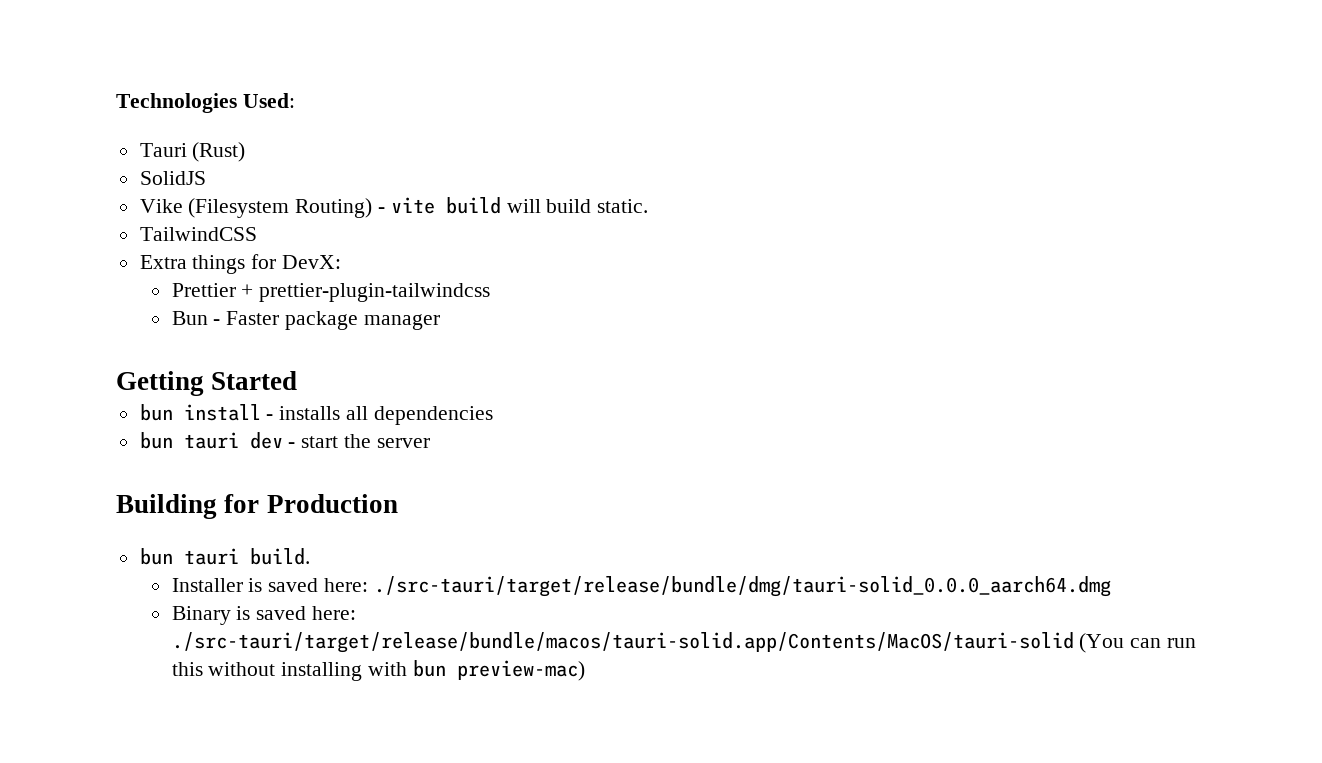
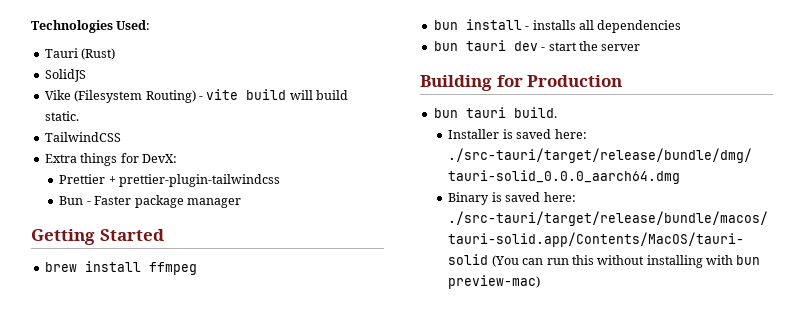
+ brew install ffmpeg

